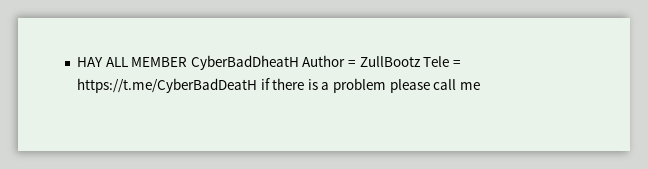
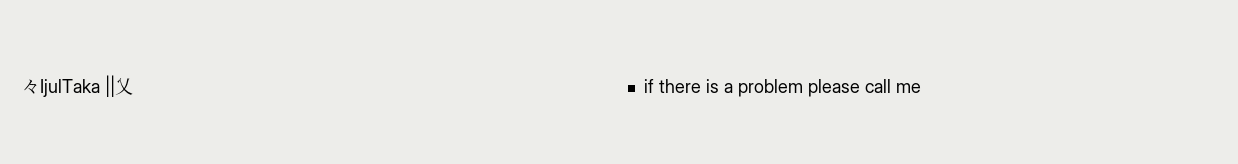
- HAY ALL MEMBER CyberBadDheatH Author = ZullBootz Tele = https://t.me/CyberBadDeatH if there is a problem please call me
+ 々IjulTaka ||乂
+ if there is a problem please call me

